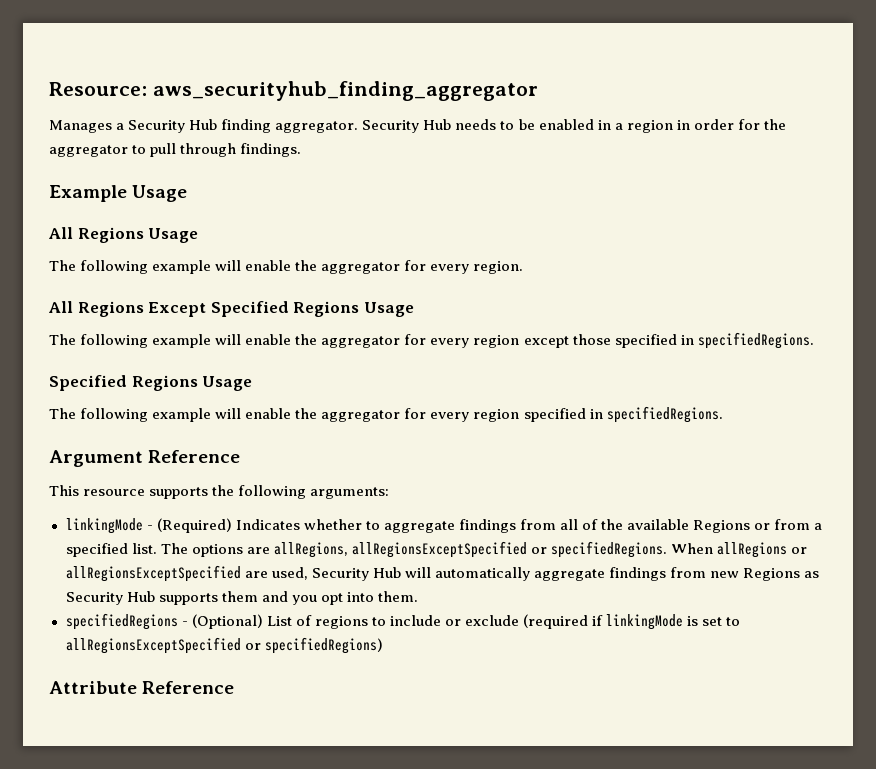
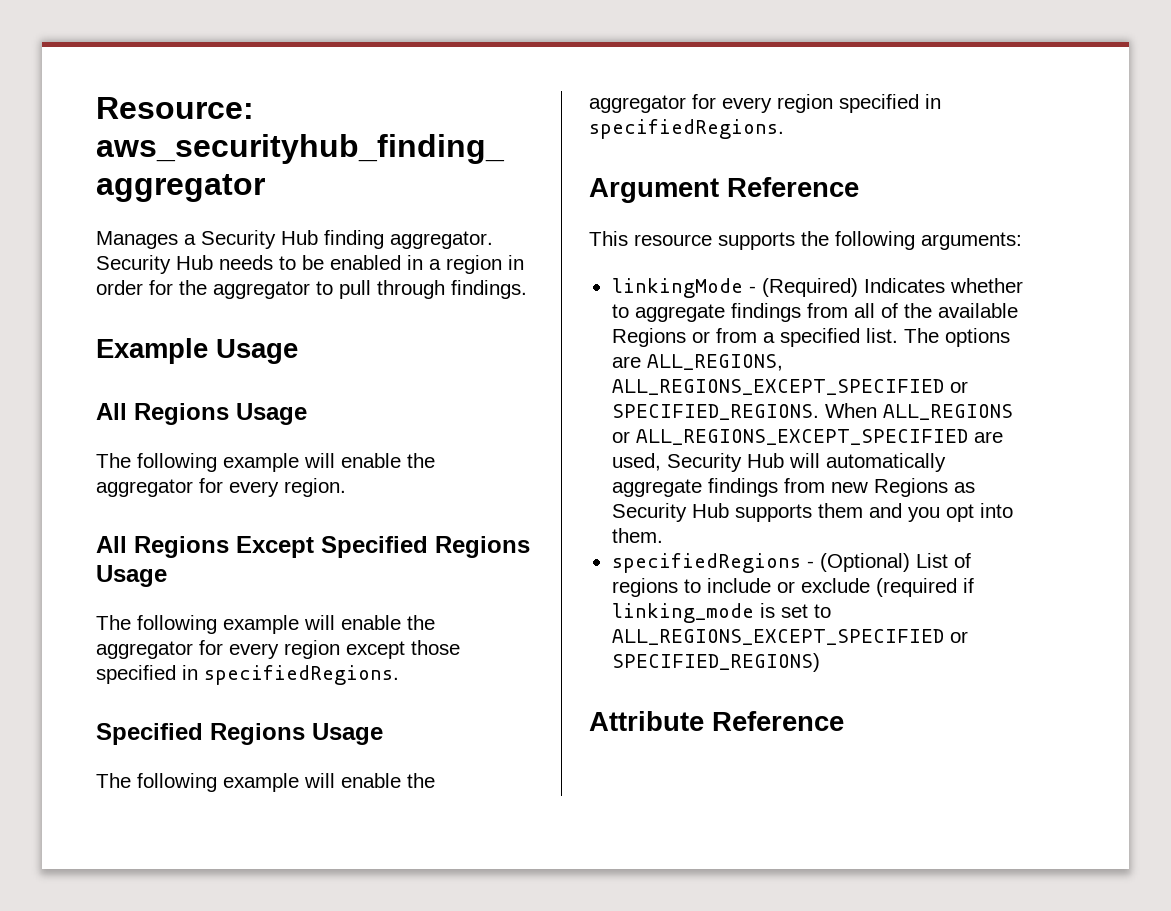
- The options are allRegions, allRegionsExceptSpecified or specifiedRegions. When allRegions or allRegionsExceptSpecified are used, Security Hub will automatically aggregate findings from new Regions as Security Hub supports them and you opt into them.
+ The options are ALL_REGIONS, ALL_REGIONS_EXCEPT_SPECIFIED or SPECIFIED_REGIONS. When ALL_REGIONS or ALL_REGIONS_EXCEPT_SPECIFIED are used, Security Hub will automatically aggregate findings from new Regions as Security Hub supports them and you opt into them.
- specifiedRegions - (Optional) List of regions to include or exclude (required if linkingMode is set to allRegionsExceptSpecified or specifiedRegions)
+ specifiedRegions - (Optional) List of regions to include or exclude (required if linking_mode is set to ALL_REGIONS_EXCEPT_SPECIFIED or SPECIFIED_REGIONS)

